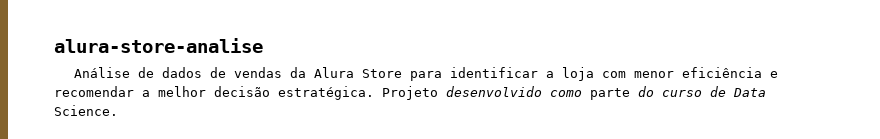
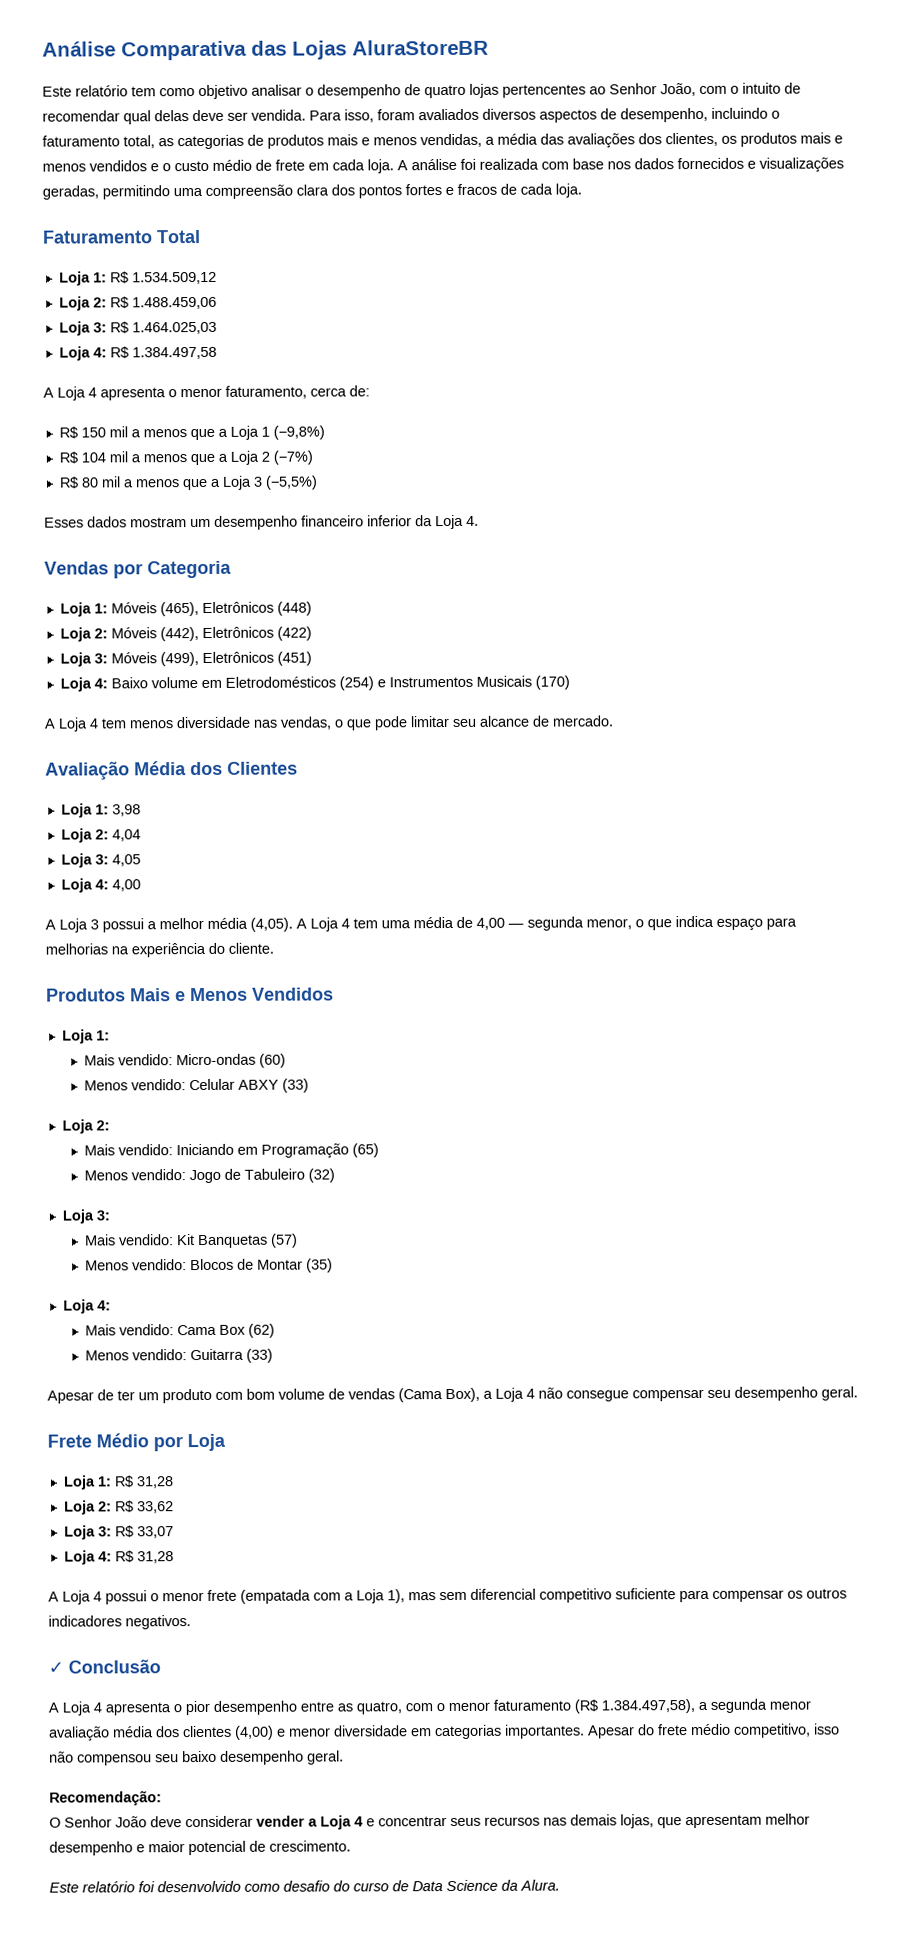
- alura-store-analise
- Análise de dados de vendas da Alura Store para identificar a loja com menor eficiência e recomendar a melhor decisão estratégica. Projeto desenvolvido como parte do curso de Data Science.
+ Análise Comparativa das Lojas AluraStoreBR
+ Este relatório tem como objetivo analisar o desempenho de quatro lojas pertencentes ao Senhor João, com o intuito de recomendar qual delas deve ser vendida. Para isso, foram avaliados diversos aspectos de desempenho, incluindo o faturamento total, as categorias de produtos mais e menos vendidas, a média das avaliações dos clientes, os produtos mais e menos vendidos e o custo médio de frete em cada loja. A análise foi realizada com base nos dados fornecidos e visualizações geradas, permitindo uma compreensão clara dos pontos fortes e fracos de cada loja.
+ Faturamento Total
+ Loja 1: R$ 1.534.509,12
+ Loja 2: R$ 1.488.459,06
+ Loja 3: R$ 1.464.025,03
+ Loja 4: R$ 1.384.497,58
+ A Loja 4 apresenta o menor faturamento, cerca de:
+ R$ 150 mil a menos que a Loja 1 (−9,8%)
+ R$ 104 mil a menos que a Loja 2 (−7%)
+ R$ 80 mil a menos que a Loja 3 (−5,5%)
+ Esses dados mostram um desempenho financeiro inferior da Loja 4.
+ Vendas por Categoria
+ Loja 1: Móveis (465), Eletrônicos (448)
+ Loja 2: Móveis (442), Eletrônicos (422)
+ Loja 3: Móveis (499), Eletrônicos (451)
+ Loja 4: Baixo volume em Eletrodomésticos (254) e Instrumentos Musicais (170)
+ A Loja 4 tem menos diversidade nas vendas, o que pode limitar seu alcance de mercado.
+ Avaliação Média dos Clientes
+ Loja 1: 3,98
+ Loja 2: 4,04
+ Loja 3: 4,05
+ Loja 4: 4,00
+ A Loja 3 possui a melhor média (4,05). A Loja 4 tem uma média de 4,00 — segunda menor, o que indica espaço para melhorias na experiência do cliente.
+ Produtos Mais e Menos Vendidos
+ Loja 1:
+ Mais vendido: Micro-ondas (60)
+ Menos vendido: Celular ABXY (33)
+ Loja 2:
+ Mais vendido: Iniciando em Programação (65)
+ Menos vendido: Jogo de Tabuleiro (32)
+ Loja 3:
+ Mais vendido: Kit Banquetas (57)
+ Menos vendido: Blocos de Montar (35)
+ Loja 4:
+ Mais vendido: Cama Box (62)
+ Menos vendido: Guitarra (33)
+ Apesar de ter um produto com bom volume de vendas (Cama Box), a Loja 4 não consegue compensar seu desempenho geral.
+ Frete Médio por Loja
+ Loja 1: R$ 31,28
+ Loja 2: R$ 33,62
+ Loja 3: R$ 33,07
+ Loja 4: R$ 31,28
+ A Loja 4 possui o menor frete (empatada com a Loja 1), mas sem diferencial competitivo suficiente para compensar os outros indicadores negativos.
+ ✓ Conclusão
+ A Loja 4 apresenta o pior desempenho entre as quatro, com o menor faturamento (R$ 1.384.497,58), a segunda menor avaliação média dos clientes (4,00) e menor diversidade em categorias importantes. Apesar do frete médio competitivo, isso não compensou seu baixo desempenho geral.
+ Recomendação:
+ O Senhor João deve considerar vender a Loja 4 e concentrar seus recursos nas demais lojas, que apresentam melhor desempenho e maior potencial de crescimento.
+ Este relatório foi desenvolvido como desafio do curso de Data Science da Alura.

